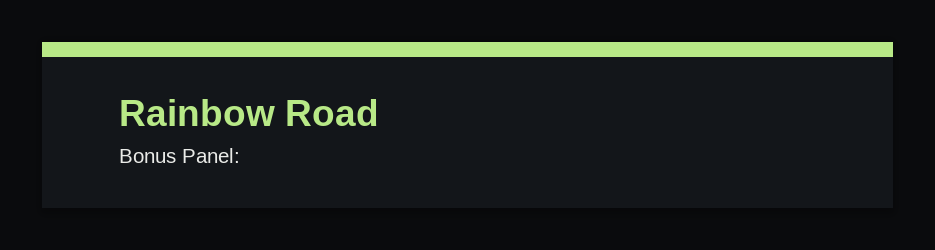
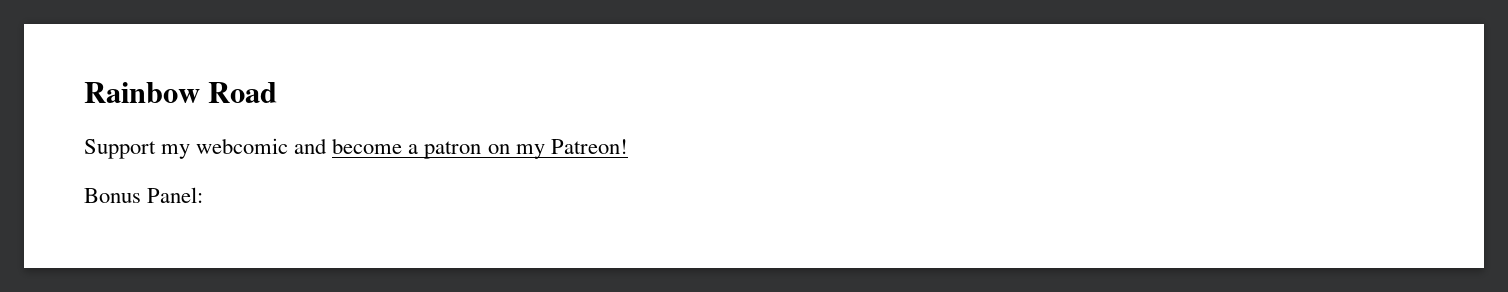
+ Support my webcomic and become a patron on my Patreon!

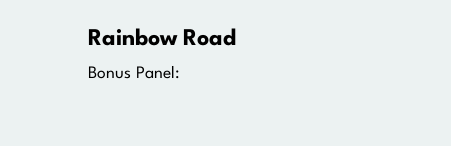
- Support my webcomic and become a patron on my Patreon!

